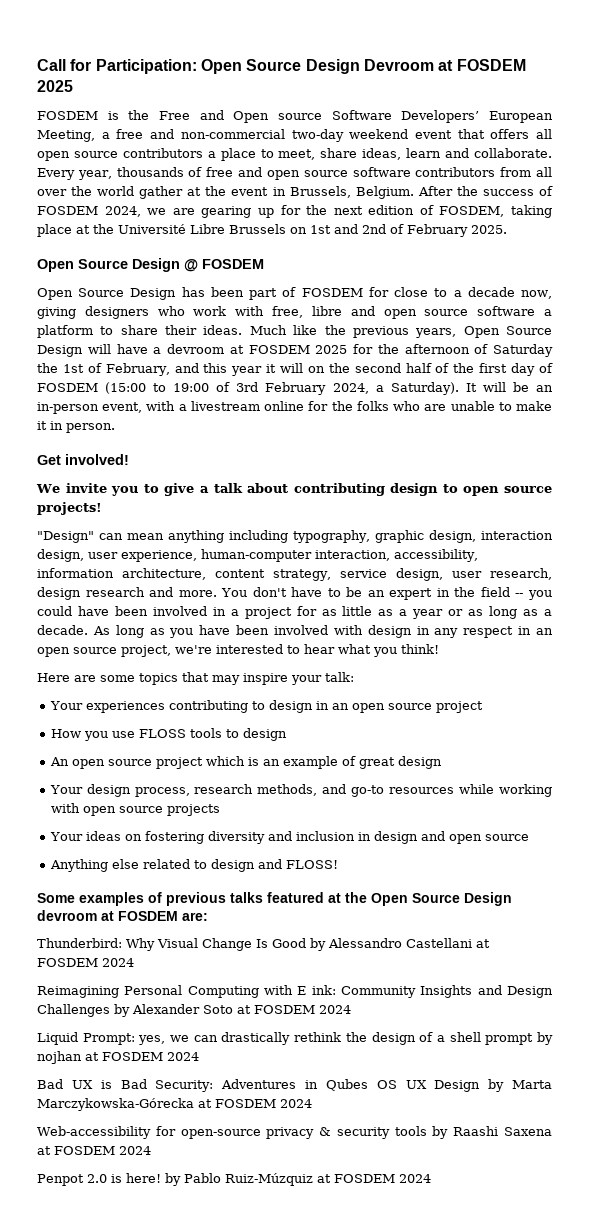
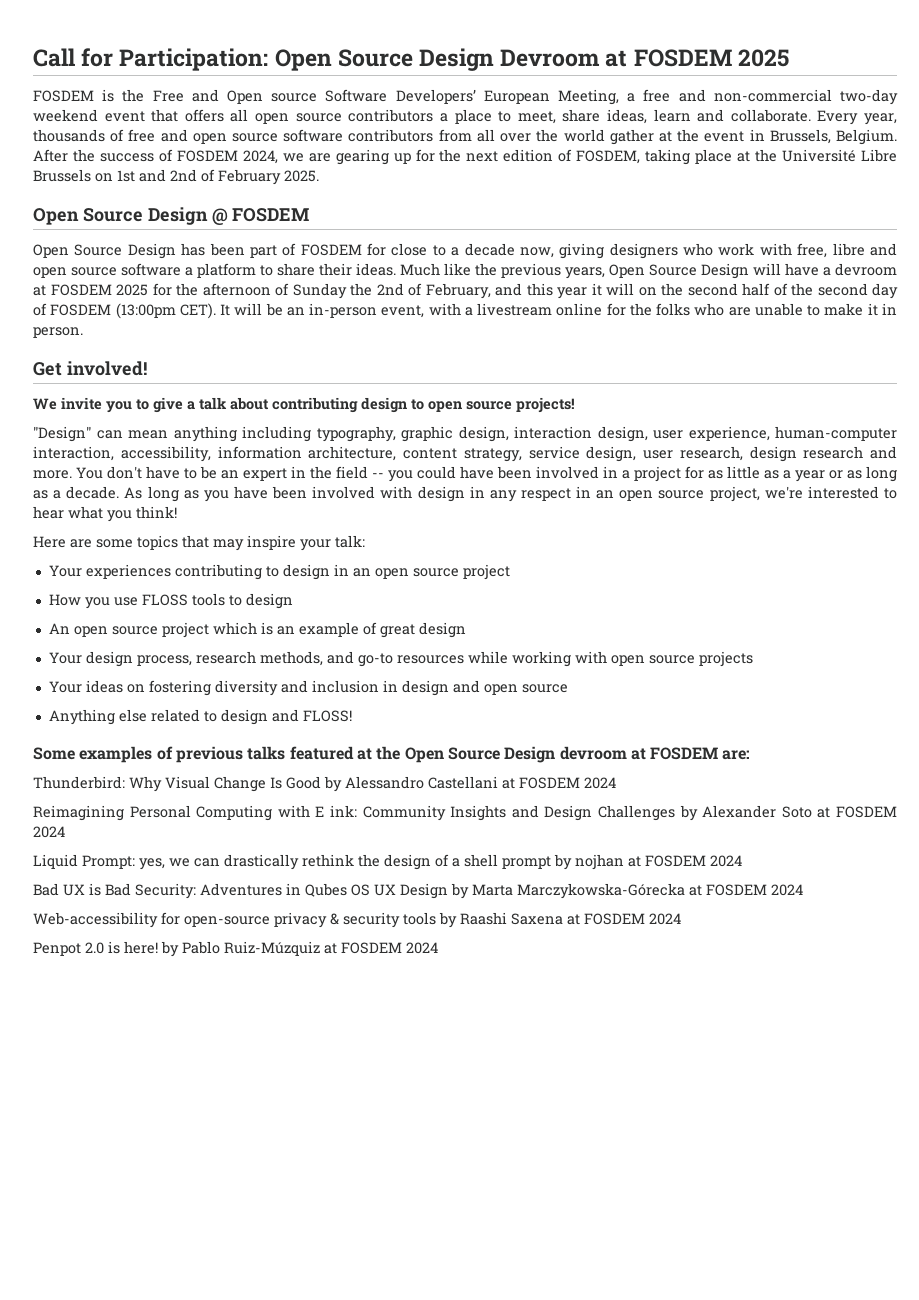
- Much like the previous years, Open Source Design will have a devroom at FOSDEM 2025 for the afternoon of Saturday the 1st of February, and this year it will on the second half of the first day of FOSDEM (15:00 to 19:00 of 3rd February 2024, a Saturday).
+ Much like the previous years, Open Source Design will have a devroom at FOSDEM 2025 for the afternoon of Sunday the 2nd of February, and this year it will on the second half of the second day of FOSDEM (13:00pm CET).

